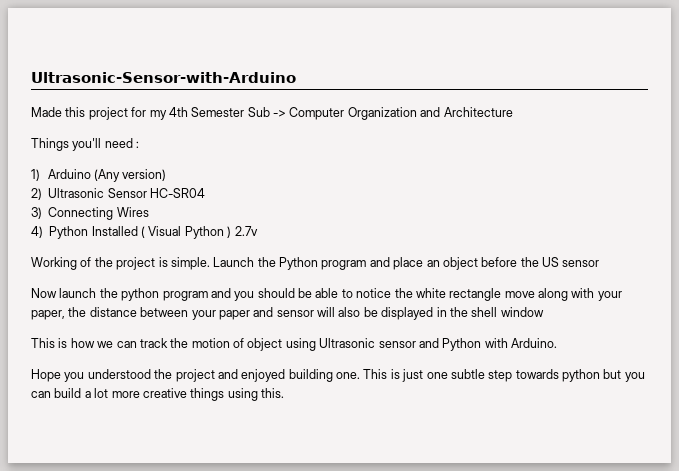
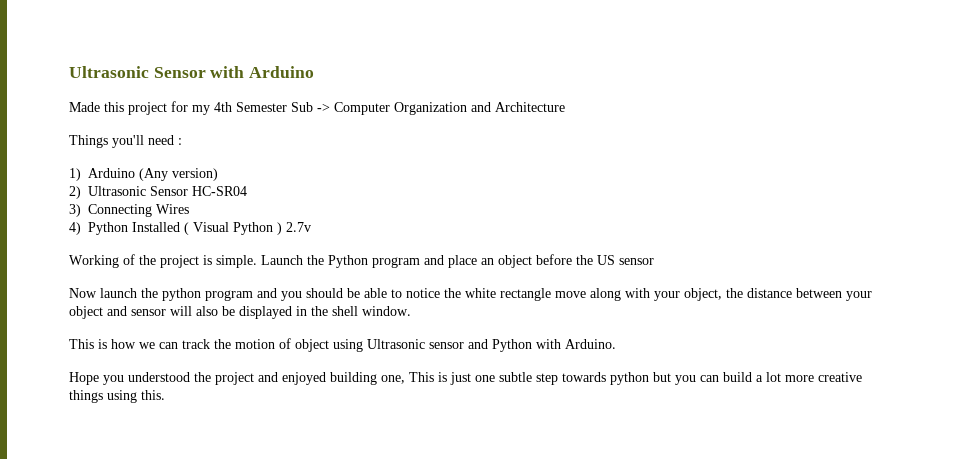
- Ultrasonic-Sensor-with-Arduino
+ Ultrasonic Sensor with Arduino
- Now launch the python program and you should be able to notice the white rectangle move along with your paper, the distance between your paper and sensor will also be displayed in the shell window
+ Now launch the python program and you should be able to notice the white rectangle move along with your object, the distance between your object and sensor will also be displayed in the shell window.
- Hope you understood the project and enjoyed building one. This is just one subtle step towards python but you can build a lot more creative things using this.
+ Hope you understood the project and enjoyed building one, This is just one subtle step towards python but you can build a lot more creative things using this.

